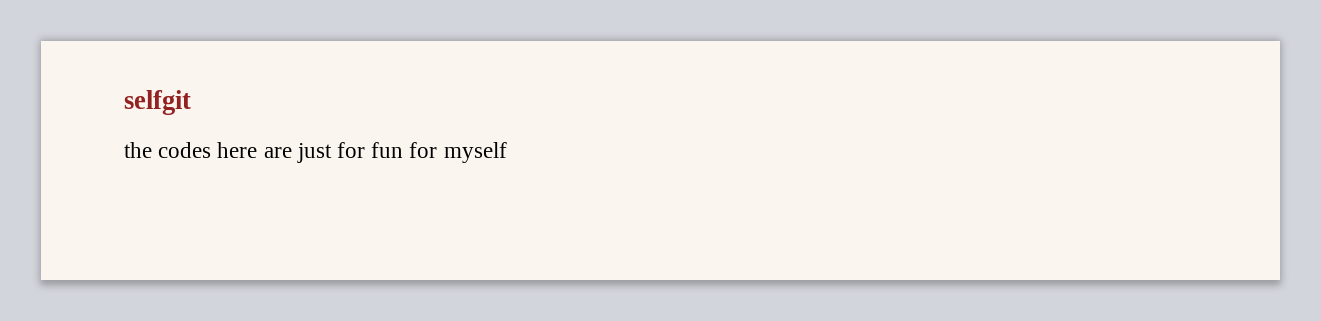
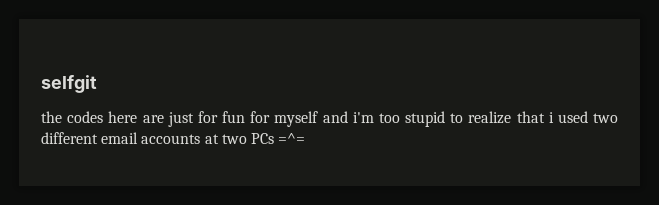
- the codes here are just for fun for myself
+ the codes here are just for fun for myself and i'm too stupid to realize that i used two different email accounts at two PCs =^=

